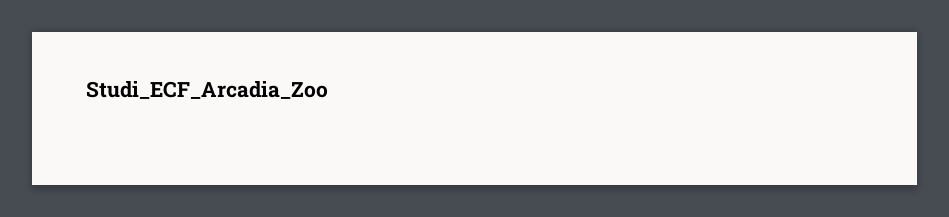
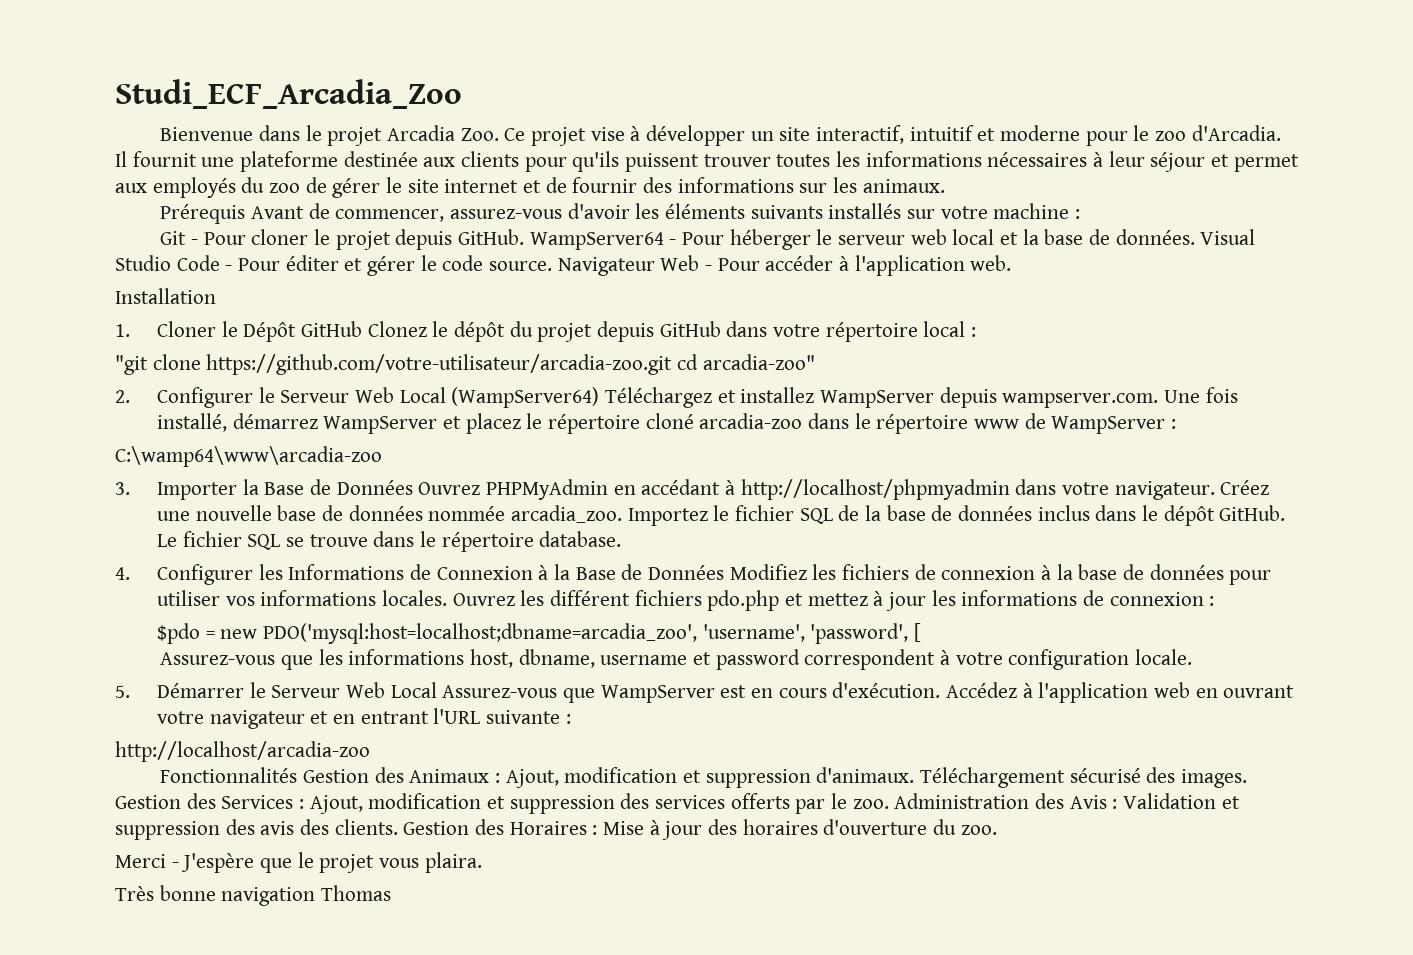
+ Bienvenue dans le projet Arcadia Zoo. Ce projet vise à développer un site interactif, intuitif et moderne pour le zoo d'Arcadia. Il fournit une plateforme destinée aux clients pour qu'ils puissent trouver toutes les informations nécessaires à leur séjour et permet aux employés du zoo de gérer le site internet et de fournir des informations sur les animaux.
+ Prérequis Avant de commencer, assurez-vous d'avoir les éléments suivants installés sur votre machine :
+ Git - Pour cloner le projet depuis GitHub. WampServer64 - Pour héberger le serveur web local et la base de données. Visual Studio Code - Pour éditer et gérer le code source. Navigateur Web - Pour accéder à l'application web.
+ Installation
+ 1. Cloner le Dépôt GitHub Clonez le dépôt du projet depuis GitHub dans votre répertoire local :
+ "git clone https://github.com/votre-utilisateur/arcadia-zoo.git cd arcadia-zoo"
+ 2. Configurer le Serveur Web Local (WampServer64) Téléchargez et installez WampServer depuis wampserver.com. Une fois installé, démarrez WampServer et placez le répertoire cloné arcadia-zoo dans le répertoire www de WampServer :
+ C:\wamp64\www\arcadia-zoo
+ 3. Importer la Base de Données Ouvrez PHPMyAdmin en accédant à http://localhost/phpmyadmin dans votre navigateur. Créez une nouvelle base de données nommée arcadia_zoo. Importez le fichier SQL de la base de données inclus dans le dépôt GitHub. Le fichier SQL se trouve dans le répertoire database.
+ 4. Configurer les Informations de Connexion à la Base de Données Modifiez les fichiers de connexion à la base de données pour utiliser vos informations locales. Ouvrez les différent fichiers pdo.php et mettez à jour les informations de connexion :
+ $pdo = new PDO('mysql:host=localhost;dbname=arcadia_zoo', 'username', 'password', [
+ Assurez-vous que les informations host, dbname, username et password correspondent à votre configuration locale.
+ 5. Démarrer le Serveur Web Local Assurez-vous que WampServer est en cours d'exécution. Accédez à l'application web en ouvrant votre navigateur et en entrant l'URL suivante :
+ http://localhost/arcadia-zoo
+ Fonctionnalités Gestion des Animaux : Ajout, modification et suppression d'animaux. Téléchargement sécurisé des images. Gestion des Services : Ajout, modification et suppression des services offerts par le zoo. Administration des Avis : Validation et suppression des avis des clients. Gestion des Horaires : Mise à jour des horaires d'ouverture du zoo.
+ Merci - J'espère que le projet vous plaira.
+ Très bonne navigation Thomas

